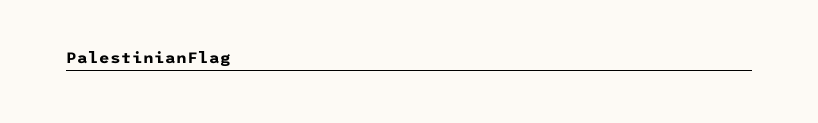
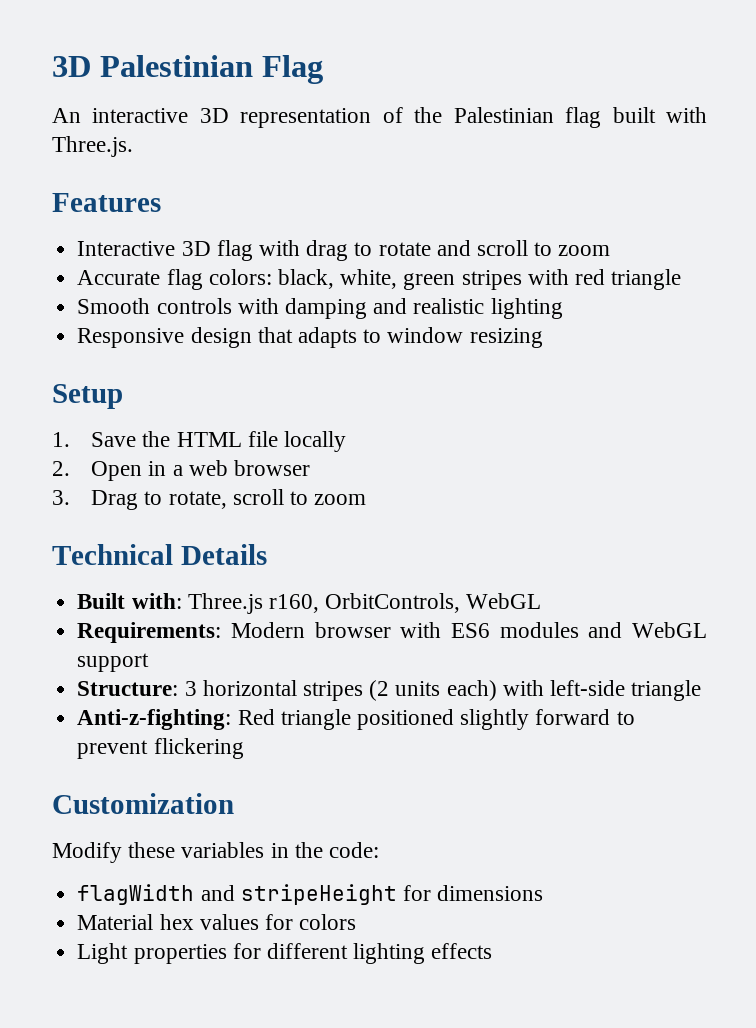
- PalestinianFlag
+ 3D Palestinian Flag
+ An interactive 3D representation of the Palestinian flag built with Three.js.
+ Features
+ Interactive 3D flag with drag to rotate and scroll to zoom
+ Accurate flag colors: black, white, green stripes with red triangle
+ Smooth controls with damping and realistic lighting
+ Responsive design that adapts to window resizing
+ Setup
+ 1. Save the HTML file locally
+ 2. Open in a web browser
+ 3. Drag to rotate, scroll to zoom
+ Technical Details
+ Built with: Three.js r160, OrbitControls, WebGL
+ Requirements: Modern browser with ES6 modules and WebGL support
+ Structure: 3 horizontal stripes (2 units each) with left-side triangle
+ Anti-z-fighting: Red triangle positioned slightly forward to prevent flickering
+ Customization
+ Modify these variables in the code:
+ flagWidth and stripeHeight for dimensions
+ Material hex values for colors
+ Light properties for different lighting effects

